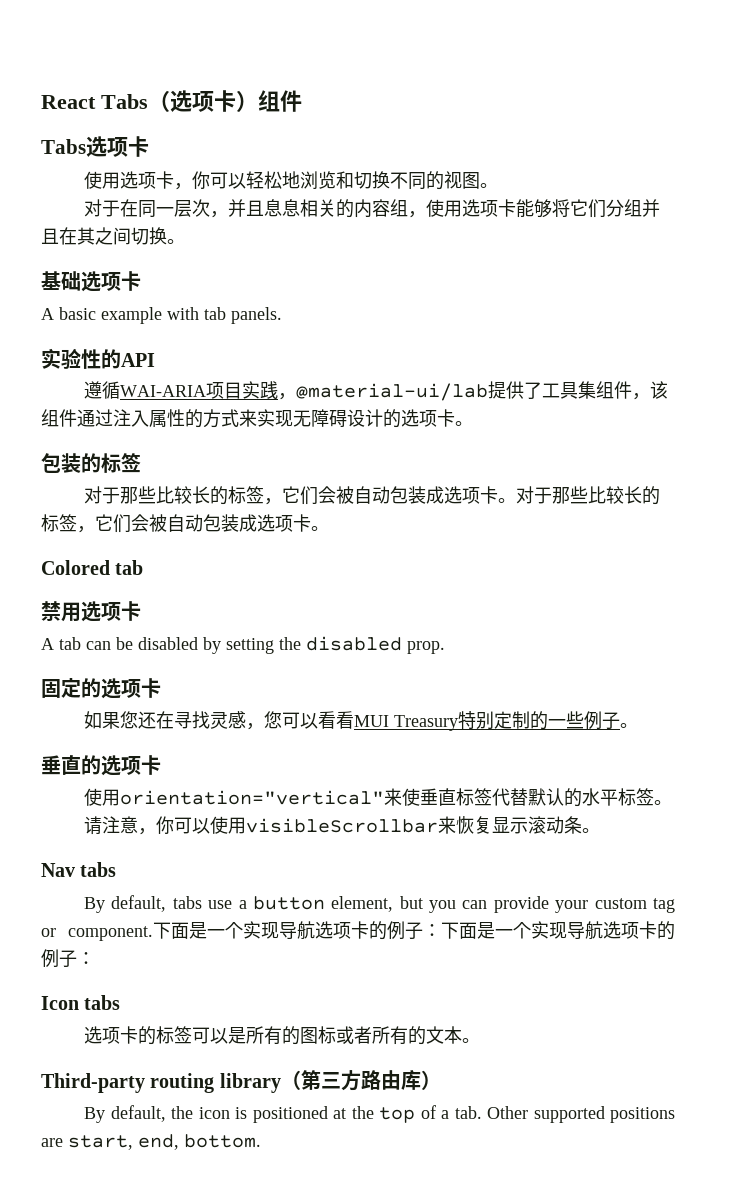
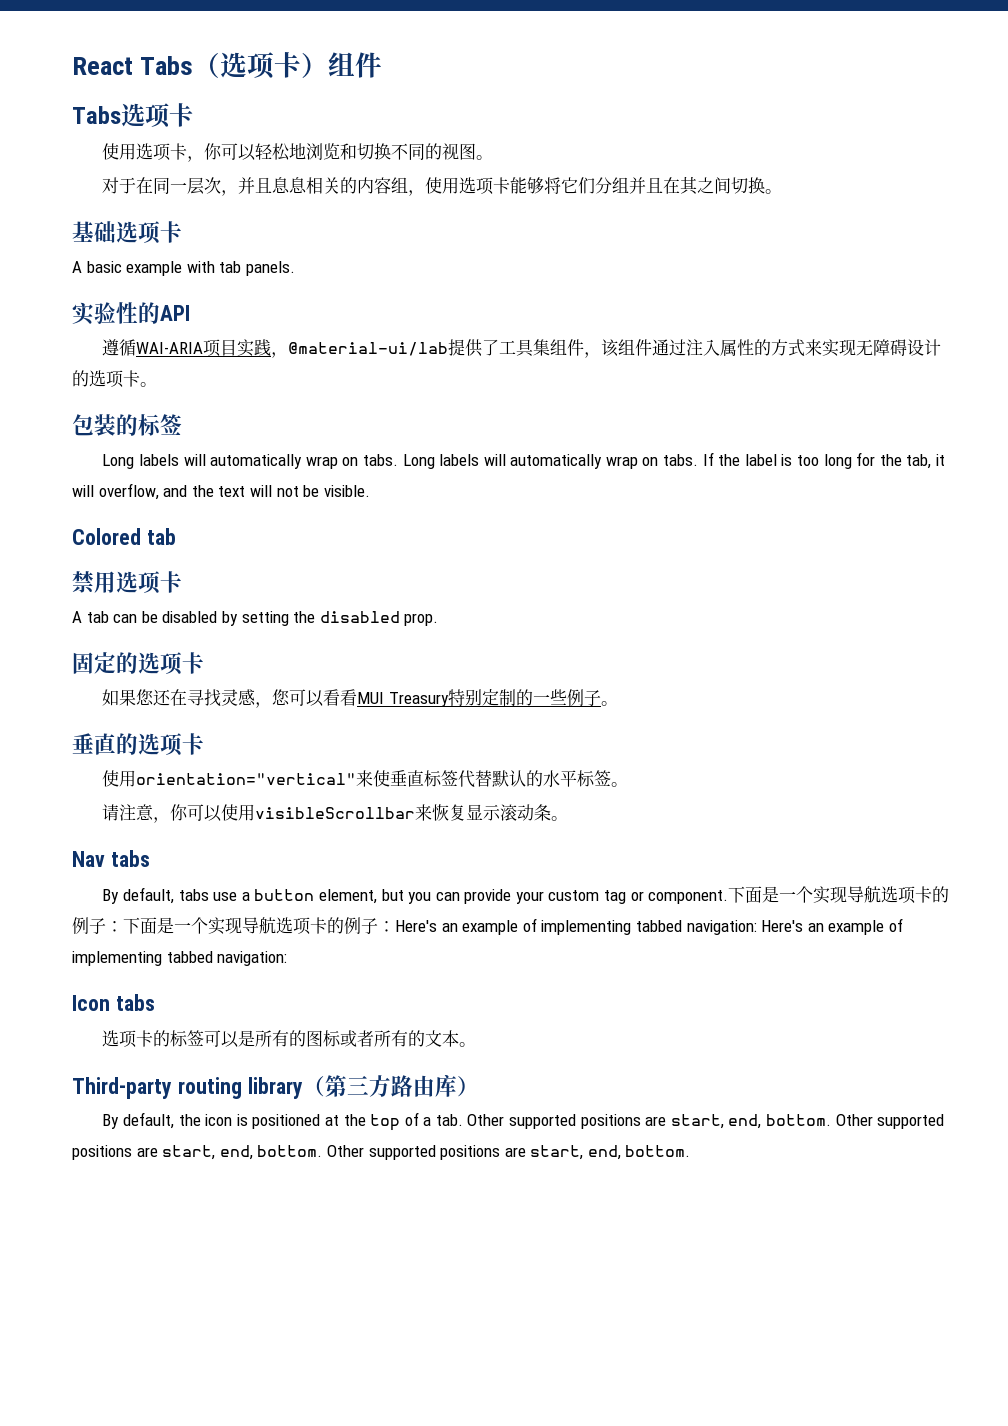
- 对于那些比较长的标签，它们会被自动包装成选项卡。对于那些比较长的标签，它们会被自动包装成选项卡。
+ Long labels will automatically wrap on tabs. Long labels will automatically wrap on tabs. If the label is too long for the tab, it will overflow, and the text will not be visible.
- 下面是一个实现导航选项卡的例子：下面是一个实现导航选项卡的例子：
+ 下面是一个实现导航选项卡的例子：下面是一个实现导航选项卡的例子：Here's an example of implementing tabbed navigation: Here's an example of implementing tabbed navigation:
- By default, the icon is positioned at the top of a tab. Other supported positions are start, end, bottom.
+ By default, the icon is positioned at the top of a tab. Other supported positions are start, end, bottom. Other supported positions are start, end, bottom. Other supported positions are start, end, bottom.

